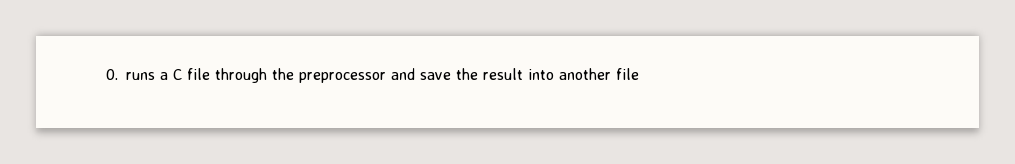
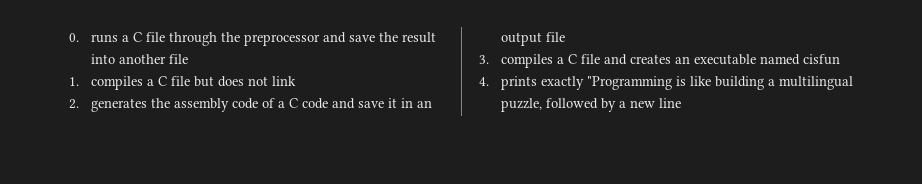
+ 1. compiles a C file but does not link
+ 2. generates the assembly code of a C code and save it in an output file
+ 3. compiles a C file and creates an executable named cisfun
+ 4. prints exactly "Programming is like building a multilingual puzzle, followed by a new line

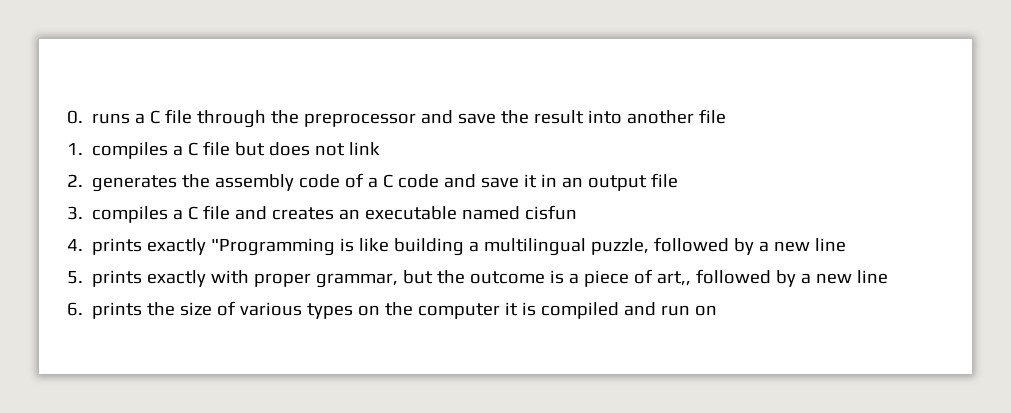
+ 5. prints exactly with proper grammar, but the outcome is a piece of art,, followed by a new line
+ 6. prints the size of various types on the computer it is compiled and run on

